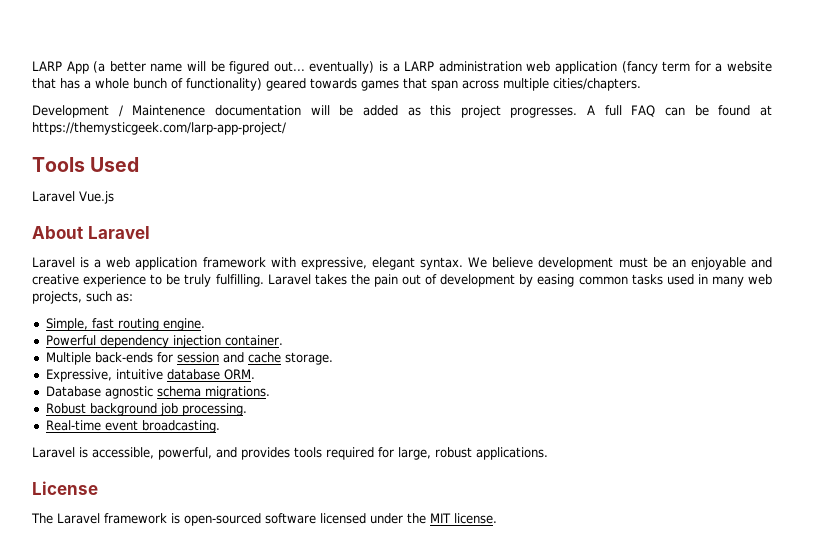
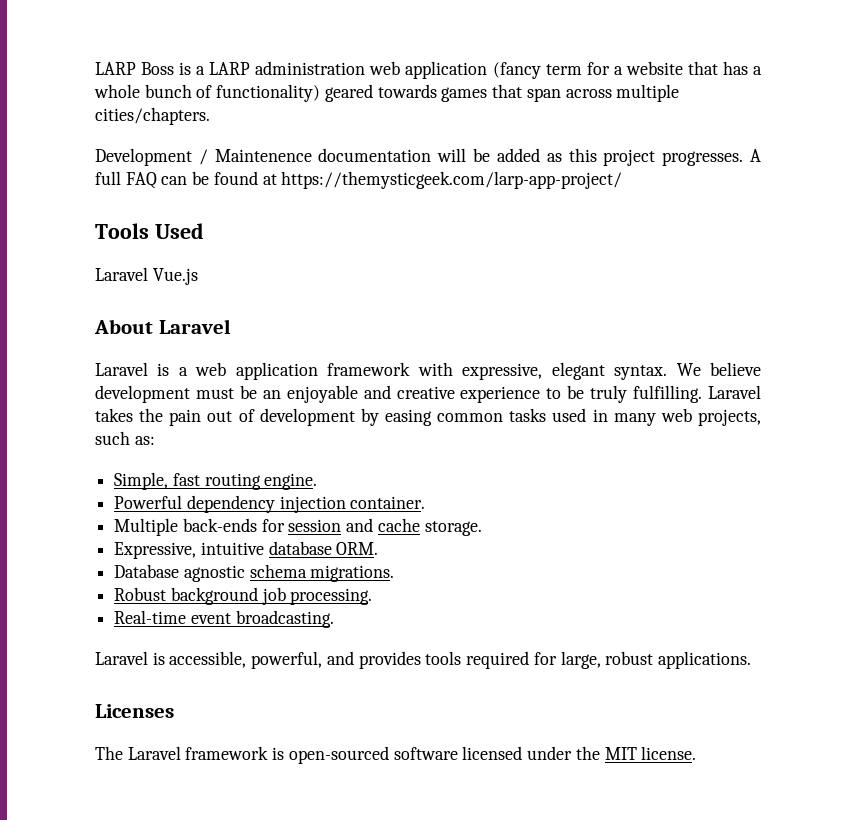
- LARP App (a better name will be figured out... eventually) is a LARP administration web application (fancy term for a website that has a whole bunch of functionality) geared towards games that span across multiple cities/chapters.
+ LARP Boss is a LARP administration web application (fancy term for a website that has a whole bunch of functionality) geared towards games that span across multiple cities/chapters.
- License
+ Licenses

